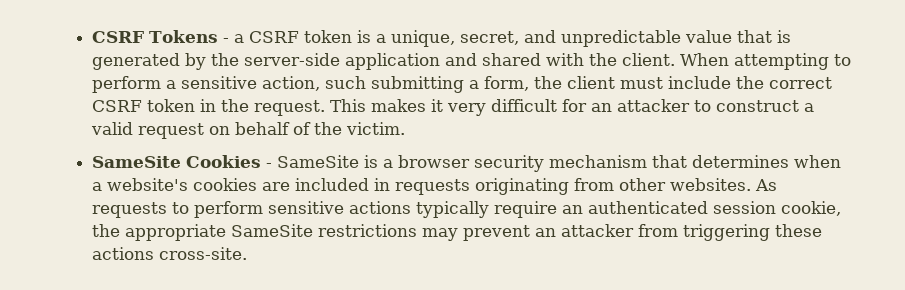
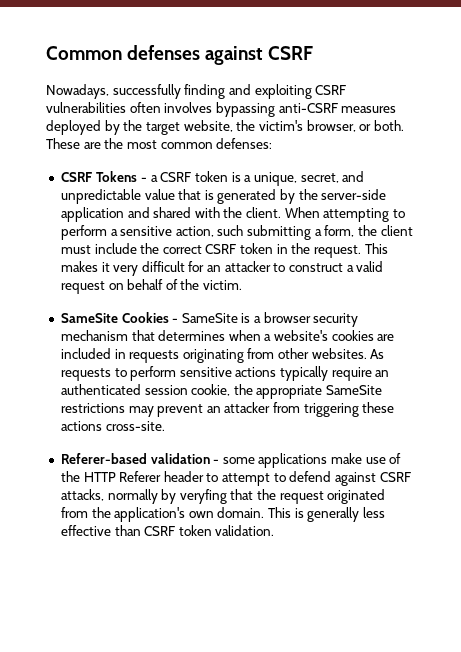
+ Common defenses against CSRF
+ Nowadays, successfully finding and exploiting CSRF vulnerabilities often involves bypassing anti-CSRF measures deployed by the target website, the victim's browser, or both. These are the most common defenses:
+ Referer-based validation - some applications make use of the HTTP Referer header to attempt to defend against CSRF attacks, normally by veryfing that the request originated from the application's own domain. This is generally less effective than CSRF token validation.

